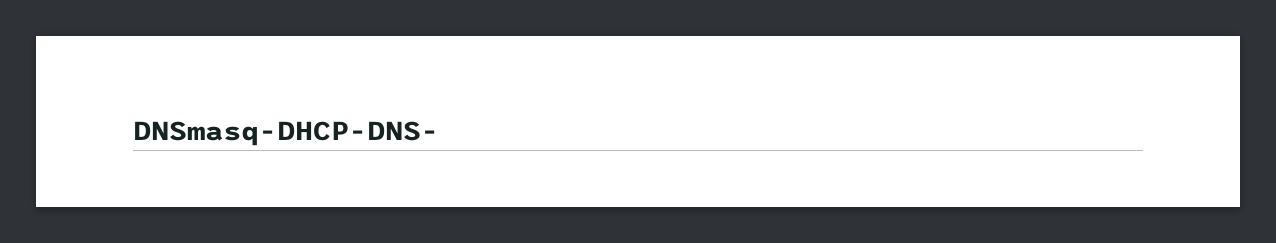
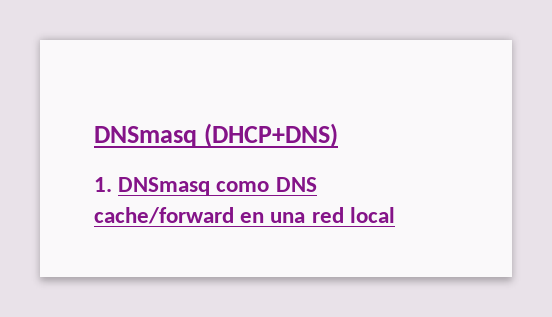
- DNSmasq-DHCP-DNS-
+ DNSmasq (DHCP+DNS)
+ 1. DNSmasq como DNS cache/forward en una red local

